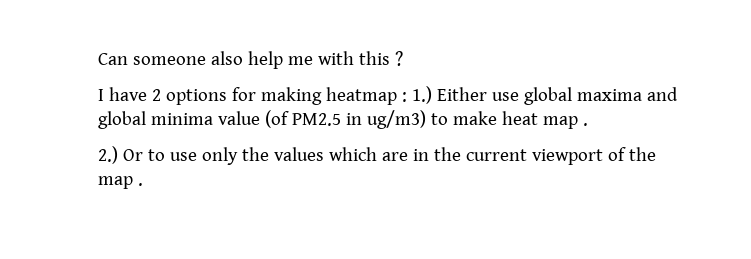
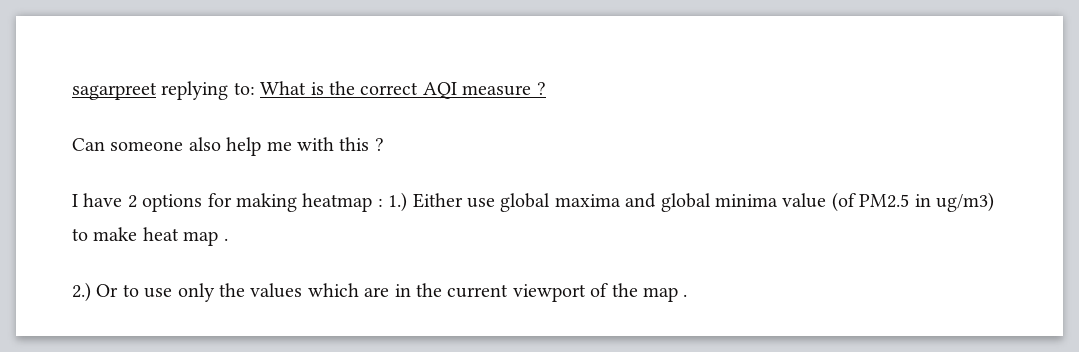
+ sagarpreet replying to: What is the correct AQI measure ?

